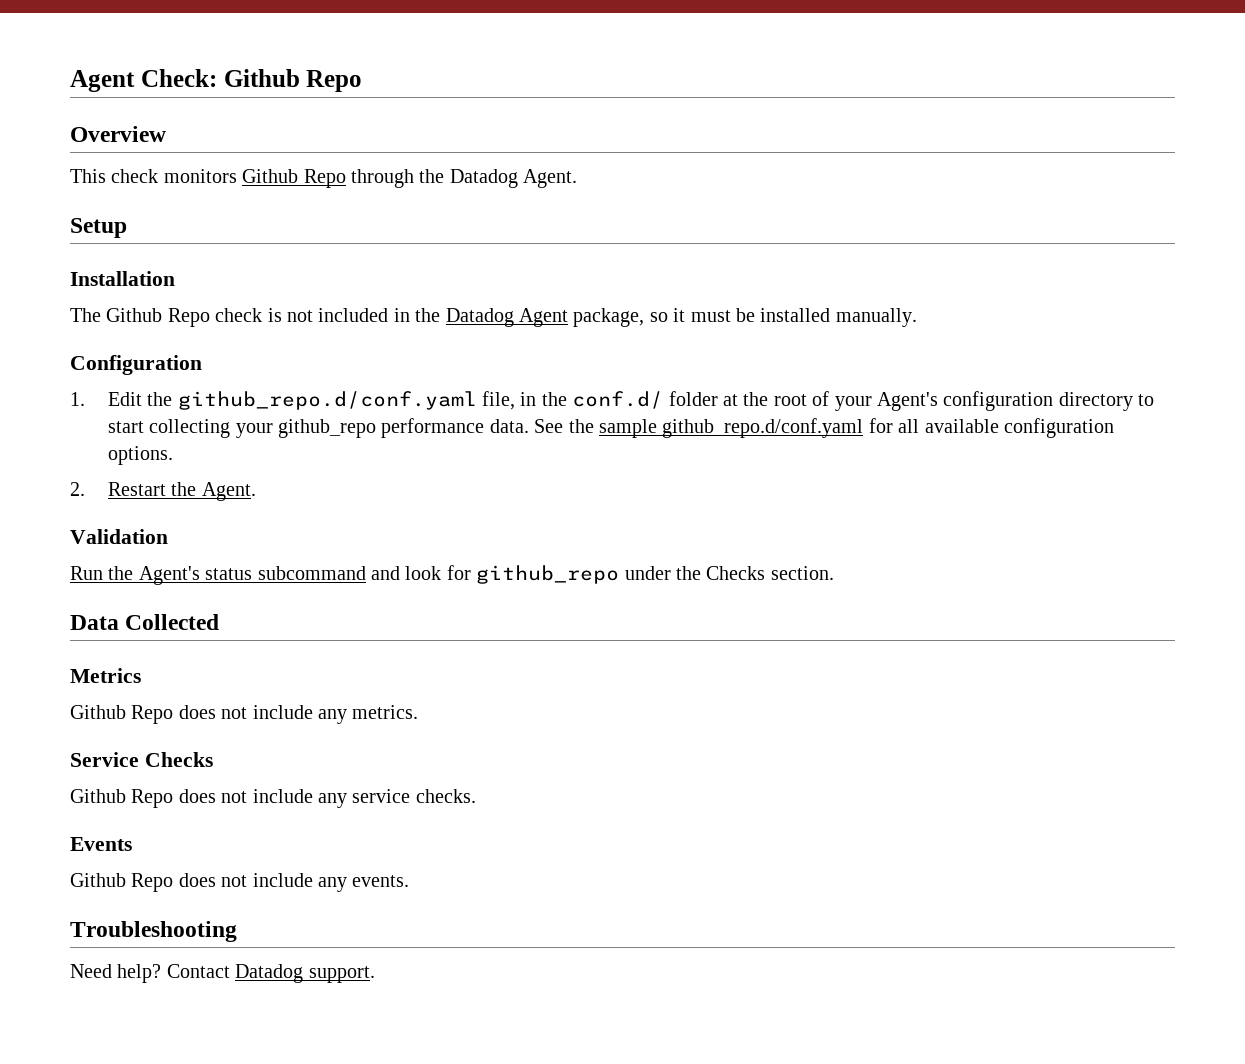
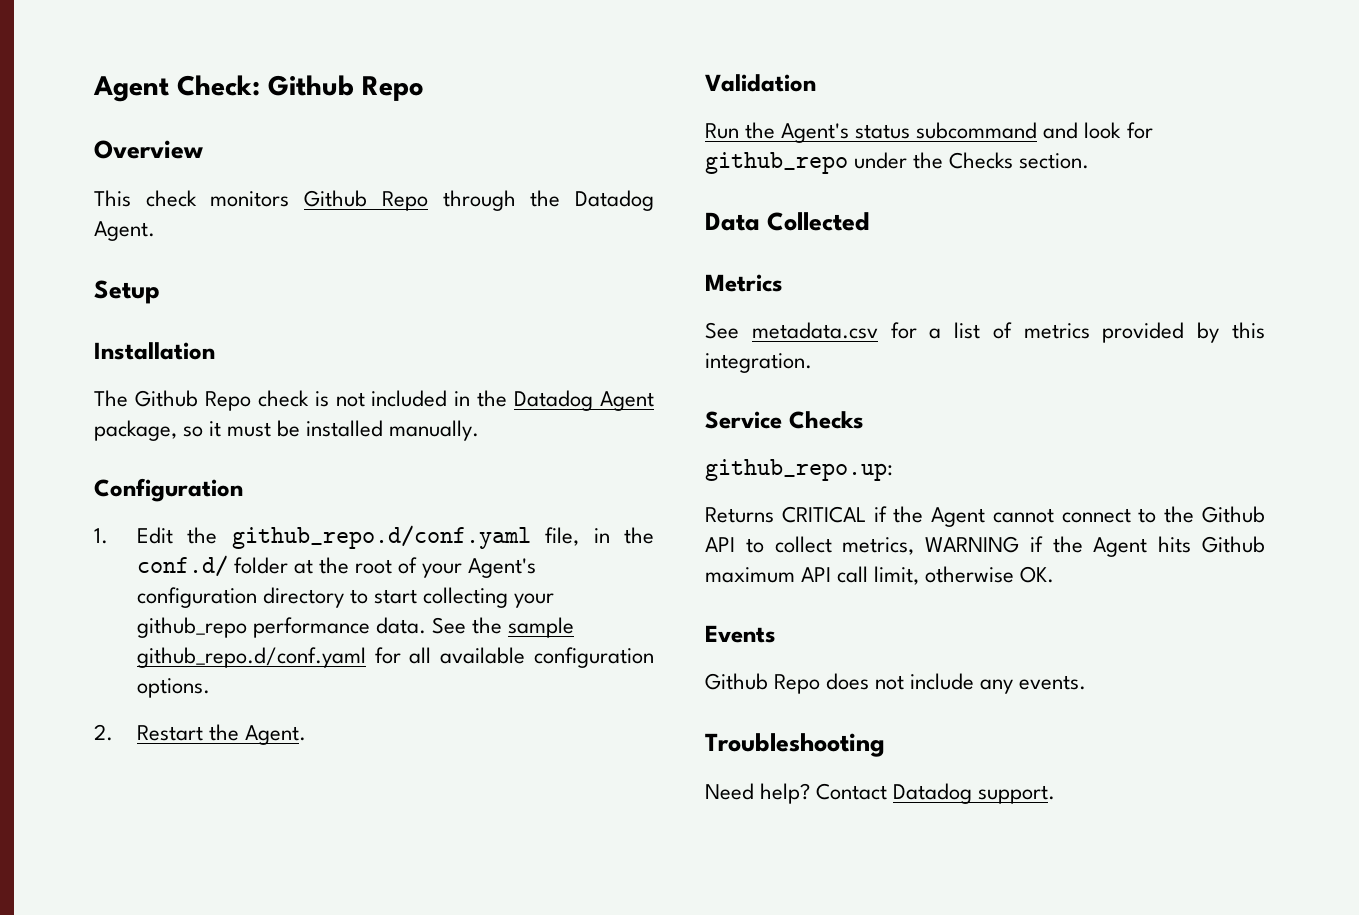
- Github Repo does not include any metrics.
+ See metadata.csv for a list of metrics provided by this integration.
  Service Checks
- Github Repo does not include any service checks.
+ github_repo.up:
+ Returns CRITICAL if the Agent cannot connect to the Github API to collect metrics, WARNING if the Agent hits Github maximum API call limit, otherwise OK.

